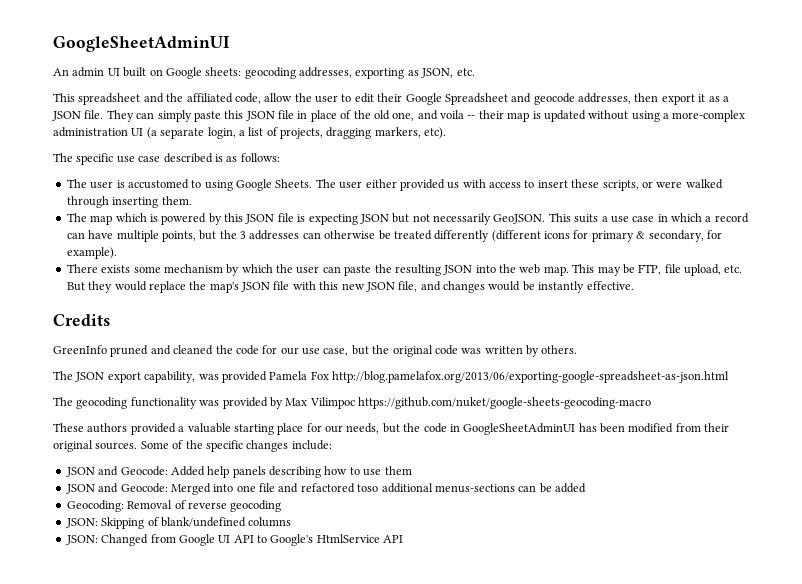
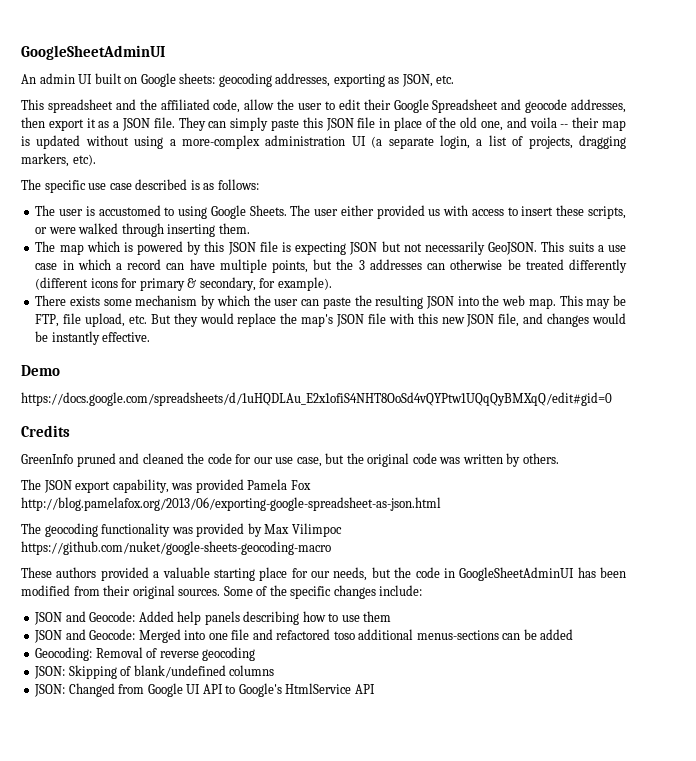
+ Demo
+ https://docs.google.com/spreadsheets/d/1uHQDLAu_E2x1ofiS4NHT8OoSd4vQYPtw1UQqQyBMXqQ/edit#gid=0

